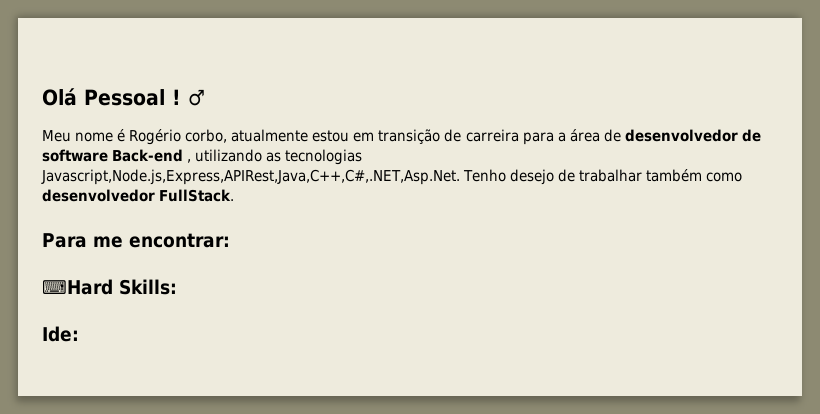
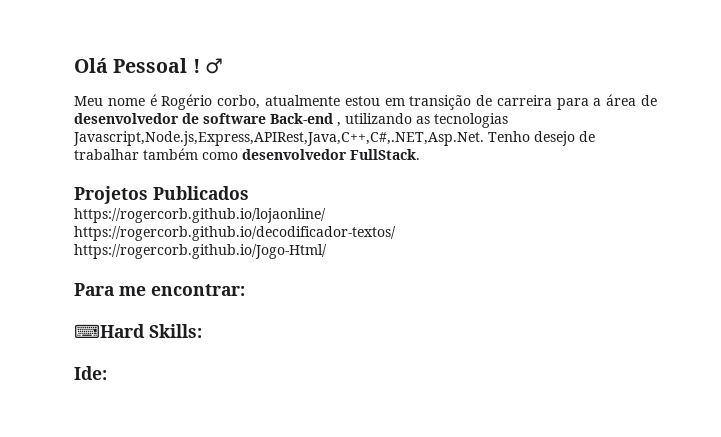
+ Projetos Publicados
+ https://rogercorb.github.io/lojaonline/
+ https://rogercorb.github.io/decodificador-textos/
+ https://rogercorb.github.io/Jogo-Html/

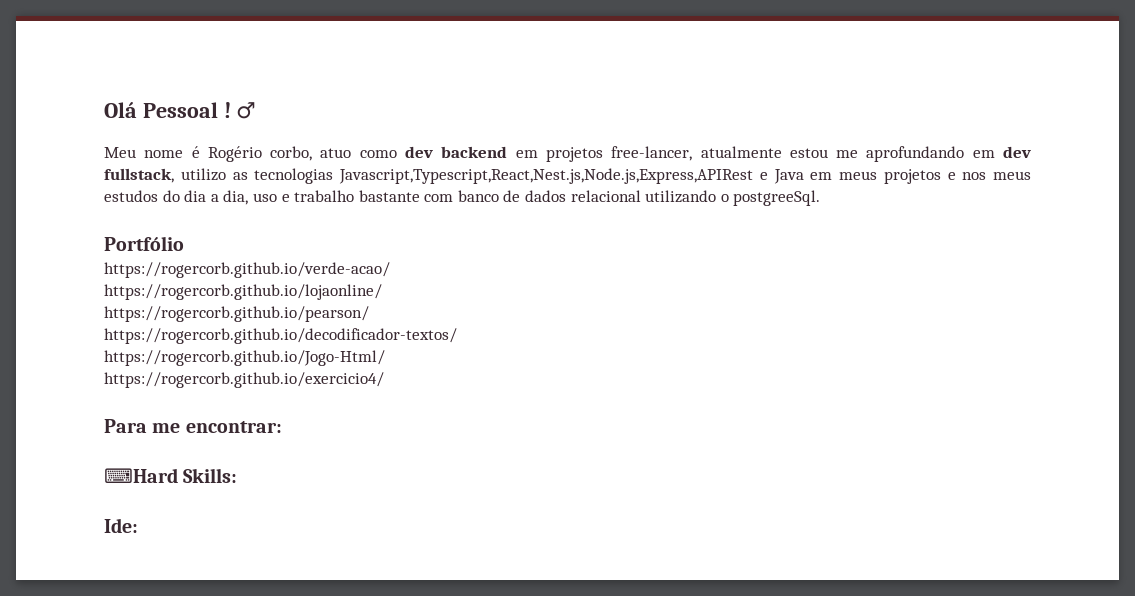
- Meu nome é Rogério corbo, atualmente estou em transição de carreira para a área de desenvolvedor de software Back-end , utilizando as tecnologias Javascript,Node.js,Express,APIRest,Java,C++,C#,.NET,Asp.Net. Tenho desejo de trabalhar também como desenvolvedor FullStack.
- Projetos Publicados
+ Meu nome é Rogério corbo, atuo como dev backend em projetos free-lancer, atualmente estou me aprofundando em dev fullstack, utilizo as tecnologias Javascript,Typescript,React,Nest.js,Node.js,Express,APIRest e Java em meus projetos e nos meus estudos do dia a dia, uso e trabalho bastante com banco de dados relacional utilizando o postgreeSql.
+ Portfólio
+ https://rogercorb.github.io/verde-acao/
+ https://rogercorb.github.io/pearson/
+ https://rogercorb.github.io/exercicio4/

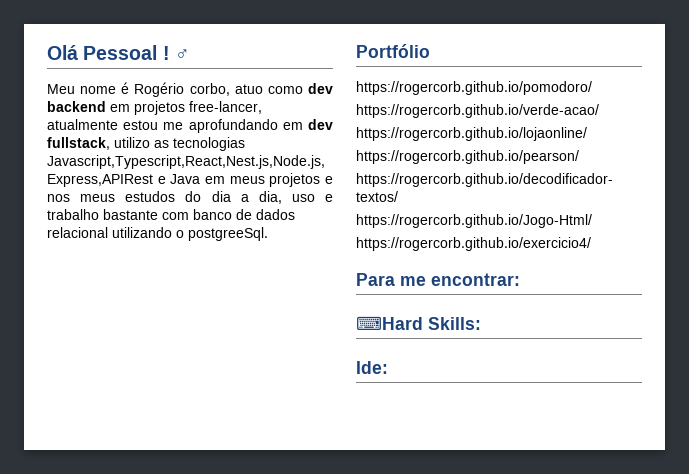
+ https://rogercorb.github.io/pomodoro/

